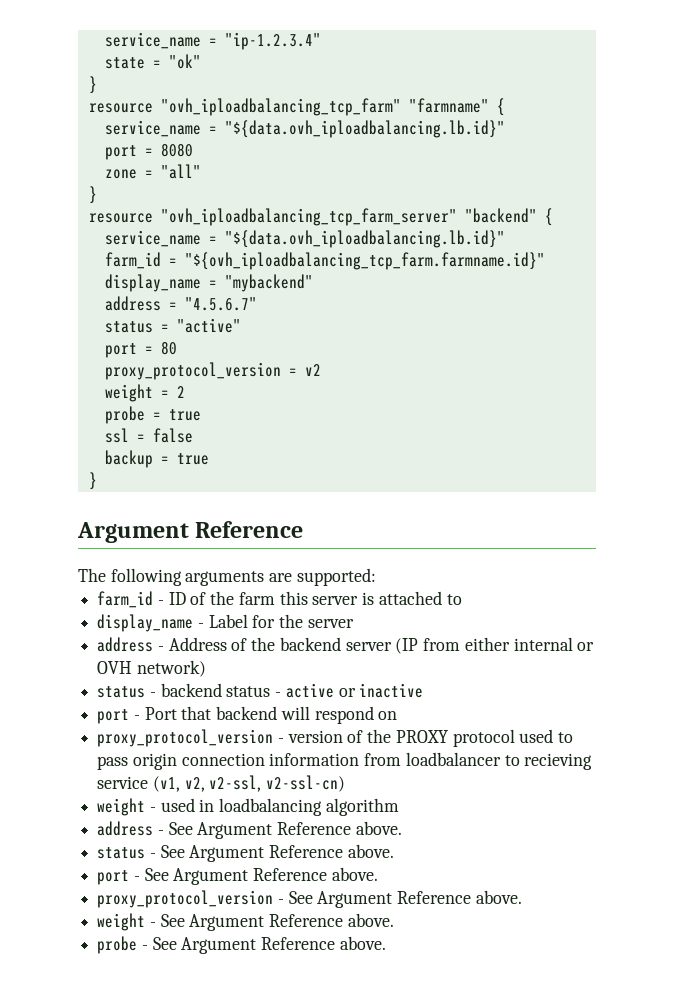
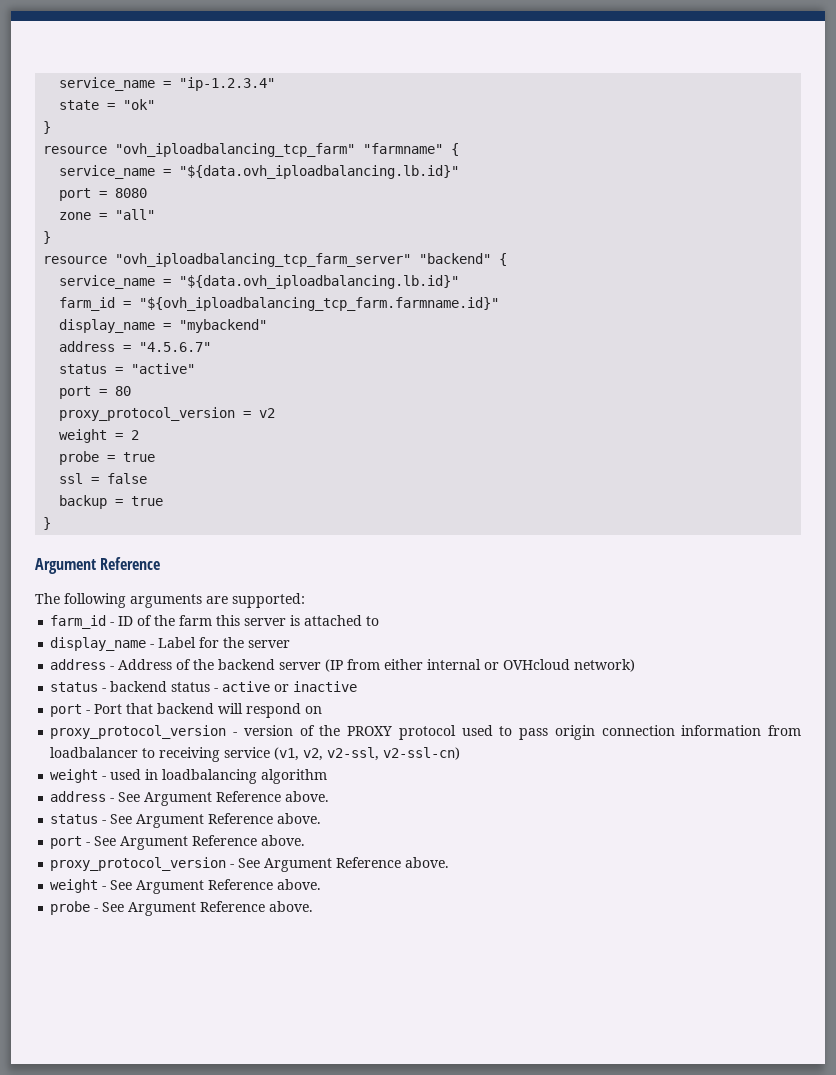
- address - Address of the backend server (IP from either internal or OVH network)
+ address - Address of the backend server (IP from either internal or OVHcloud network)
- proxy_protocol_version - version of the PROXY protocol used to pass origin connection information from loadbalancer to recieving service (v1, v2, v2-ssl, v2-ssl-cn)
+ proxy_protocol_version - version of the PROXY protocol used to pass origin connection information from loadbalancer to receiving service (v1, v2, v2-ssl, v2-ssl-cn)

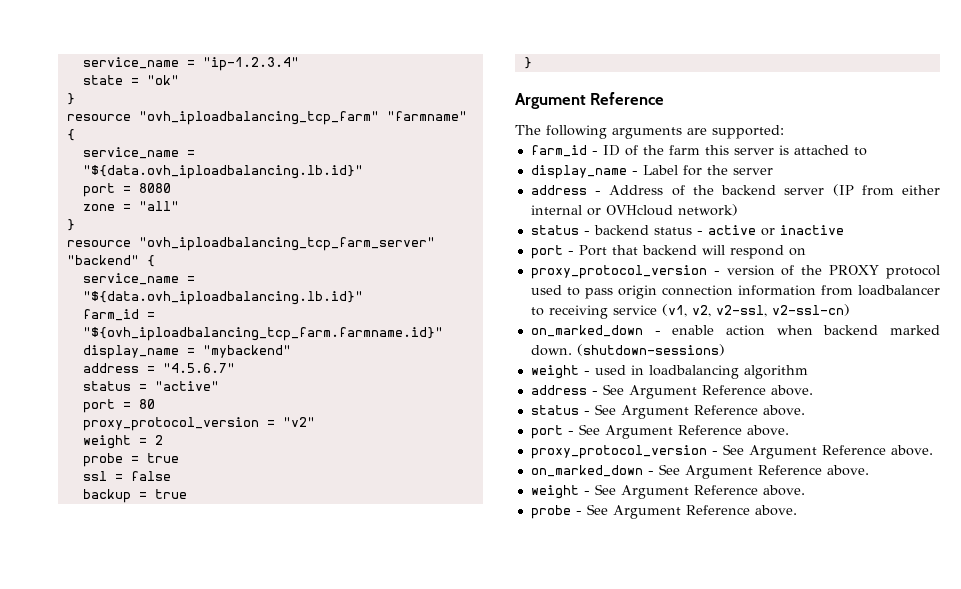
- proxy_protocol_version = v2
+ proxy_protocol_version = "v2"
+ on_marked_down - enable action when backend marked down. (shutdown-sessions)
+ on_marked_down - See Argument Reference above.

